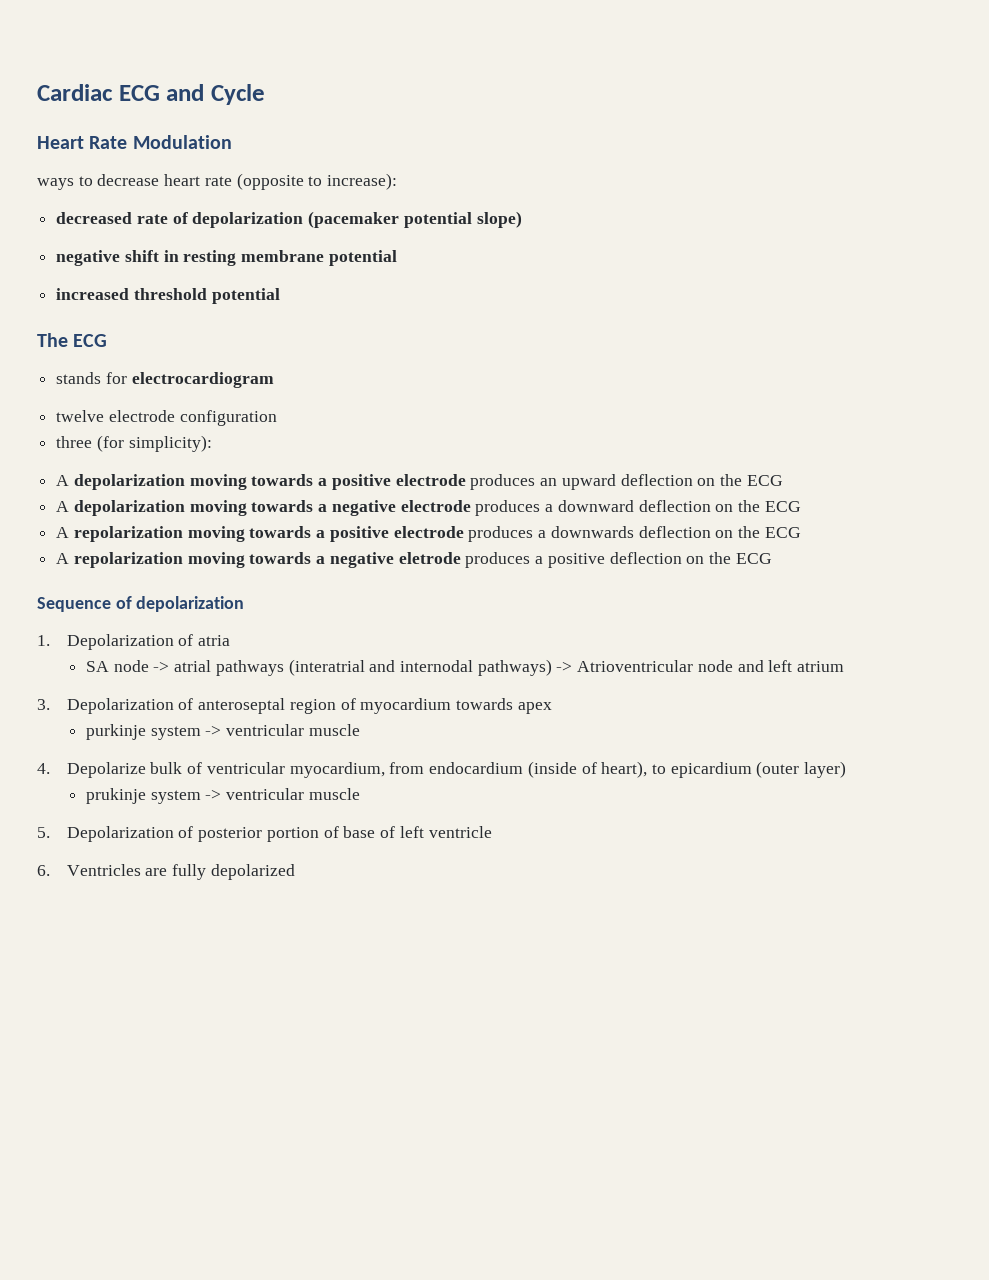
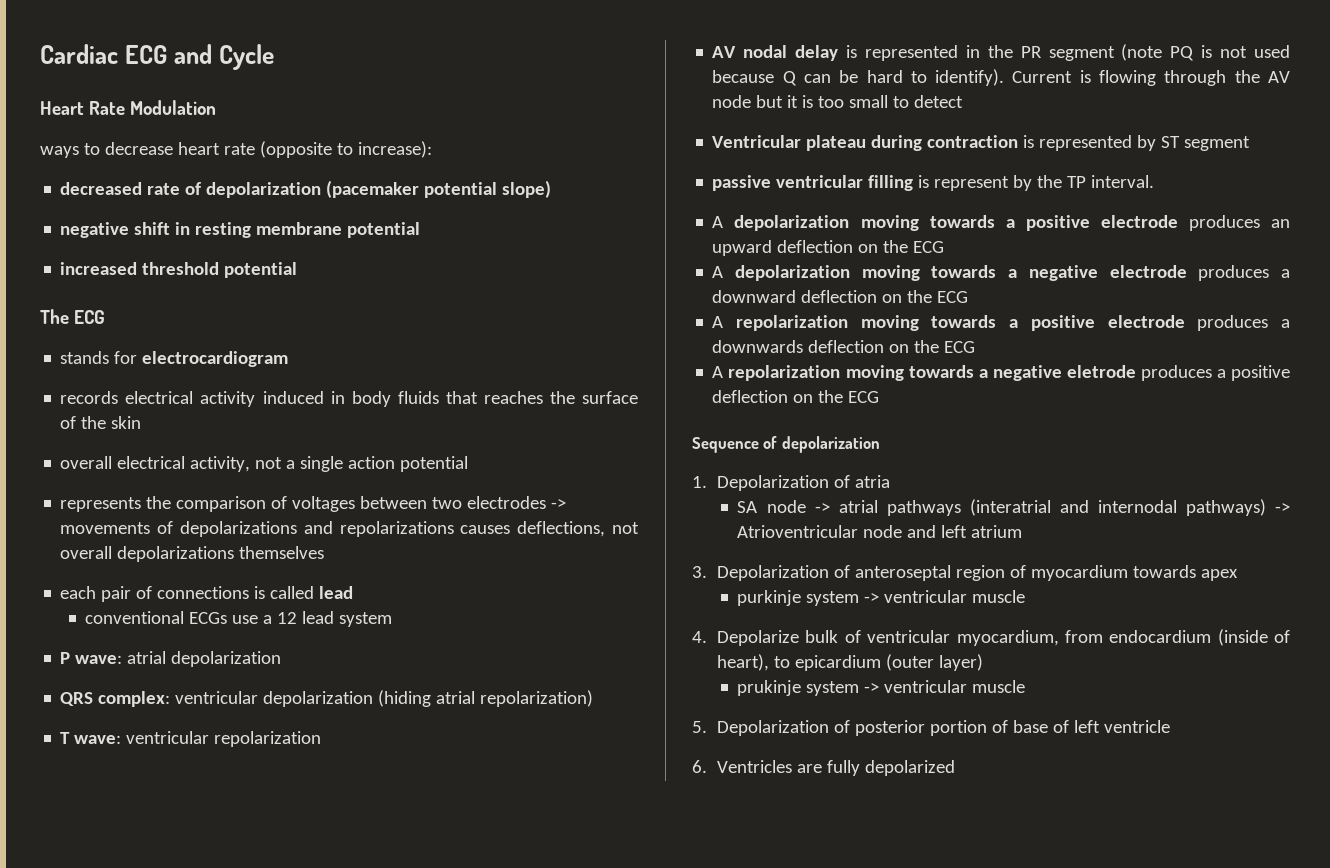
- twelve electrode configuration
- three (for simplicity):
+ records electrical activity induced in body fluids that reaches the surface of the skin
+ overall electrical activity, not a single action potential
+ represents the comparison of voltages between two electrodes -> movements of depolarizations and repolarizations causes deflections, not overall depolarizations themselves
+ each pair of connections is called lead
+ conventional ECGs use a 12 lead system
+ P wave: atrial depolarization
+ QRS complex: ventricular depolarization (hiding atrial repolarization)
+ T wave: ventricular repolarization
+ AV nodal delay is represented in the PR segment (note PQ is not used because Q can be hard to identify). Current is flowing through the AV node but it is too small to detect
+ Ventricular plateau during contraction is represented by ST segment
+ passive ventricular filling is represent by the TP interval.

